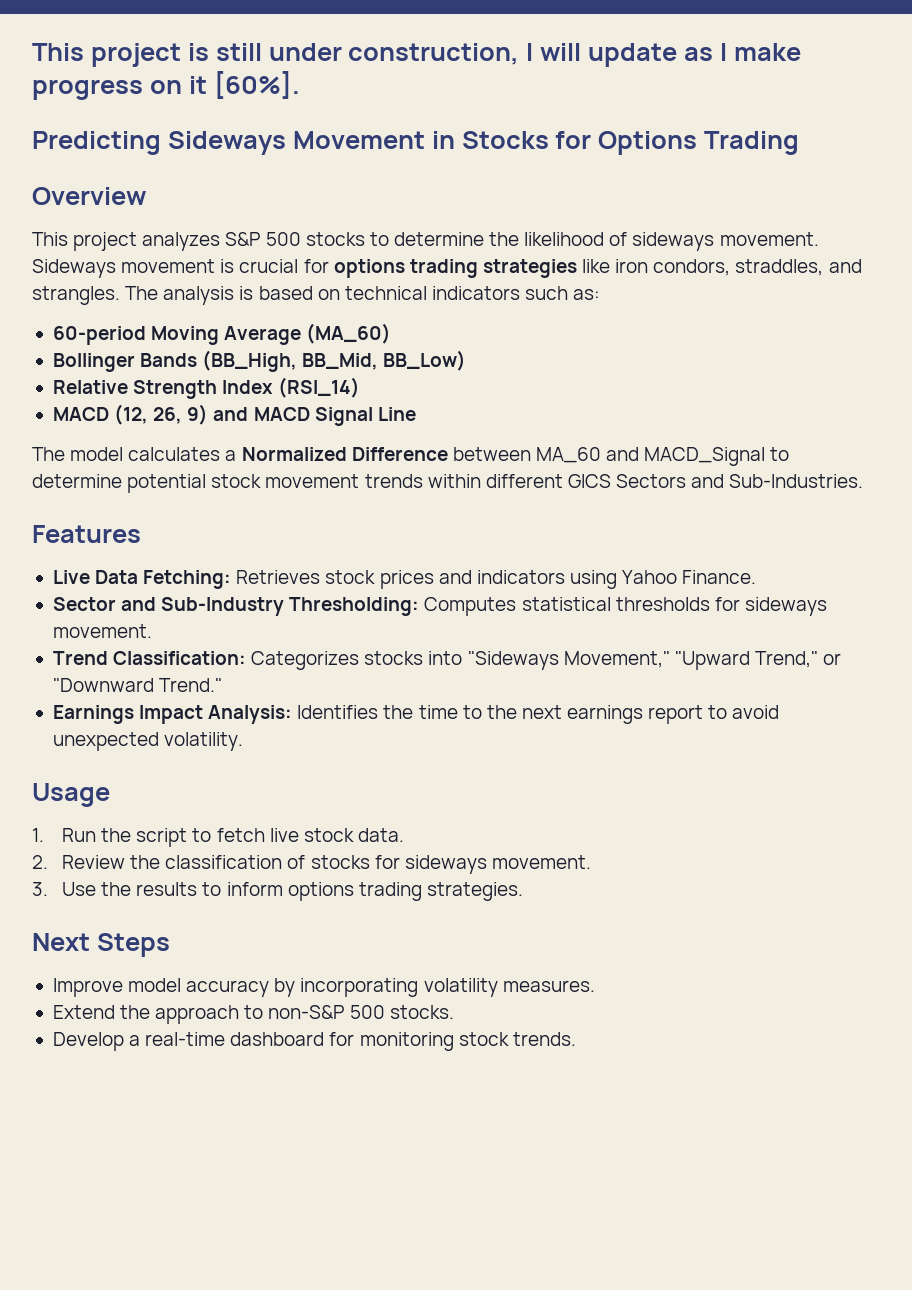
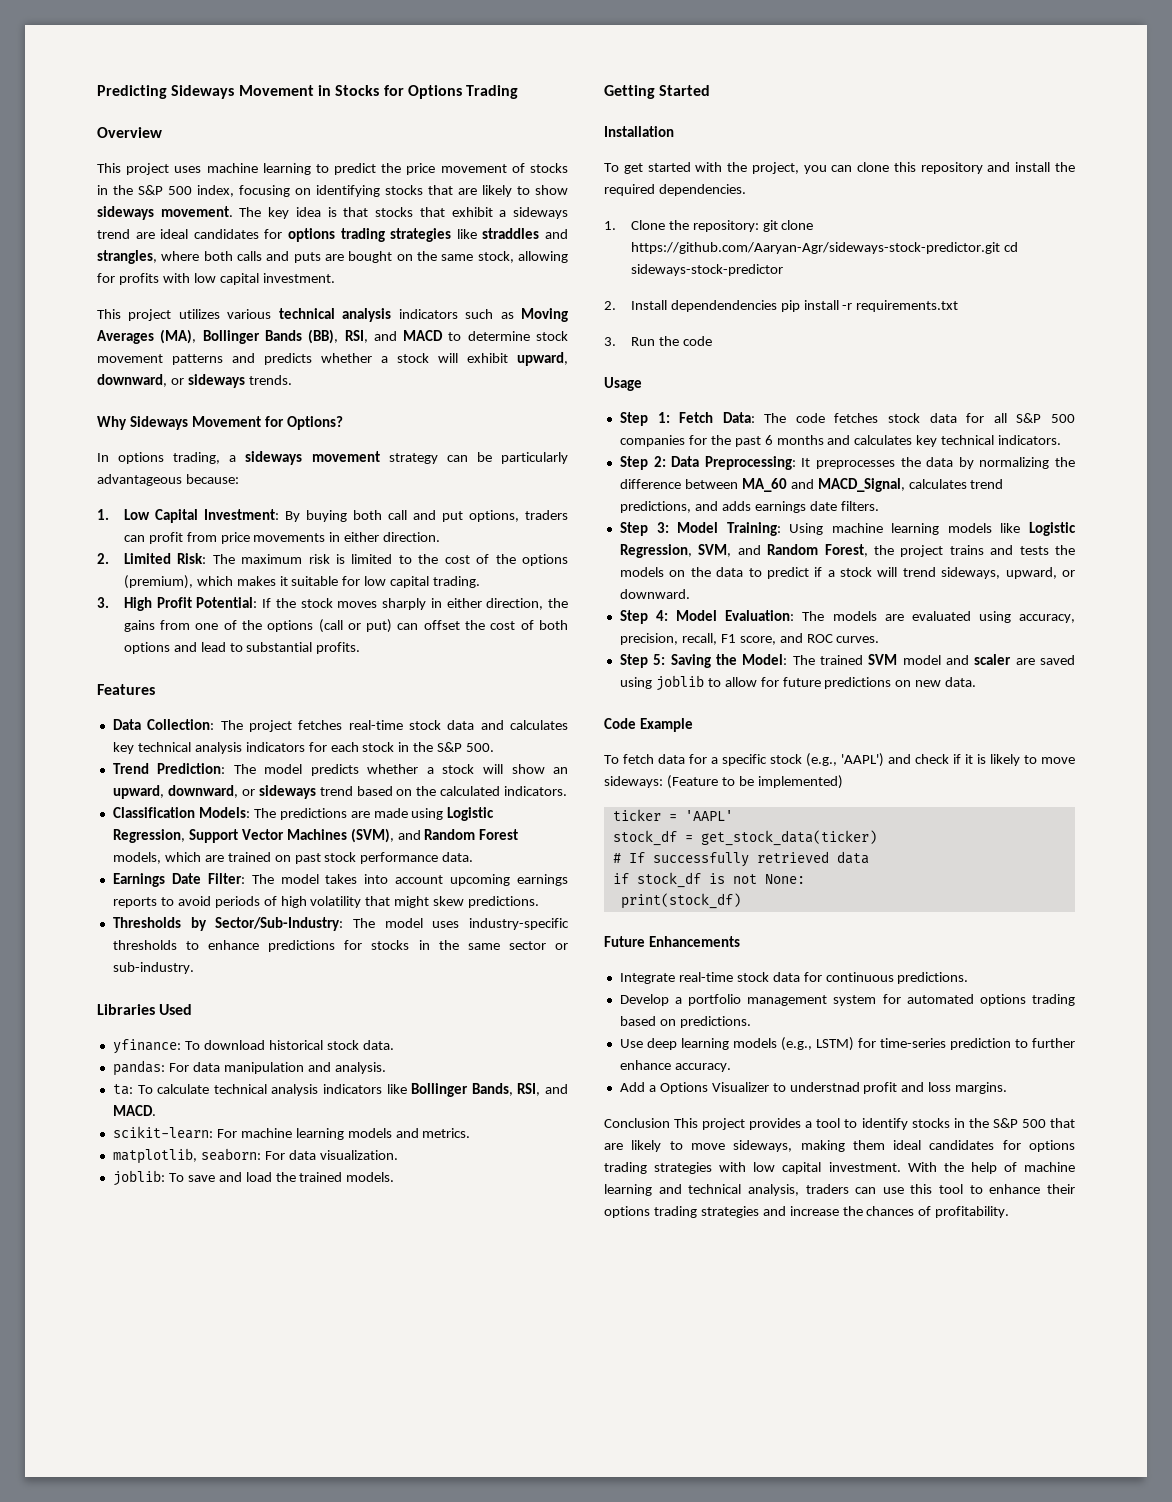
- This project is still under construction, I will update as I make progress on it [60%].
- This project analyzes S&P 500 stocks to determine the likelihood of sideways movement. Sideways movement is crucial for options trading strategies like iron condors, straddles, and strangles. The analysis is based on technical indicators such as:
- 60-period Moving Average (MA_60)
- Bollinger Bands (BB_High, BB_Mid, BB_Low)
- Relative Strength Index (RSI_14)
- MACD (12, 26, 9) and MACD Signal Line
- The model calculates a Normalized Difference between MA_60 and MACD_Signal to determine potential stock movement trends within different GICS Sectors and Sub-Industries.
+ This project uses machine learning to predict the price movement of stocks in the S&P 500 index, focusing on identifying stocks that are likely to show sideways movement. The key idea is that stocks that exhibit a sideways trend are ideal candidates for options trading strategies like straddles and strangles, where both calls and puts are bought on the same stock, allowing for profits with low capital investment.
+ This project utilizes various technical analysis indicators such as Moving Averages (MA), Bollinger Bands (BB), RSI, and MACD to determine stock movement patterns and predicts whether a stock will exhibit upward, downward, or sideways trends.
+ Why Sideways Movement for Options?
+ In options trading, a sideways movement strategy can be particularly advantageous because:
+ 1. Low Capital Investment: By buying both call and put options, traders can profit from price movements in either direction.
+ 2. Limited Risk: The maximum risk is limited to the cost of the options (premium), which makes it suitable for low capital trading.
+ 3. High Profit Potential: If the stock moves sharply in either direction, the gains from one of the options (call or put) can offset the cost of both options and lead to substantial profits.
  Features
- Live Data Fetching: Retrieves stock prices and indicators using Yahoo Finance.
- Sector and Sub-Industry Thresholding: Computes statistical thresholds for sideways movement.
- Trend Classification: Categorizes stocks into "Sideways Movement," "Upward Trend," or "Downward Trend."
- Earnings Impact Analysis: Identifies the time to the next earnings report to avoid unexpected volatility.
+ Data Collection: The project fetches real-time stock data and calculates key technical analysis indicators for each stock in the S&P 500.
+ Trend Prediction: The model predicts whether a stock will show an upward, downward, or sideways trend based on the calculated indicators.
+ Classification Models: The predictions are made using Logistic Regression, Support Vector Machines (SVM), and Random Forest models, which are trained on past stock performance data.
+ Earnings Date Filter: The model takes into account upcoming earnings reports to avoid periods of high volatility that might skew predictions.
+ Thresholds by Sector/Sub-Industry: The model uses industry-specific thresholds to enhance predictions for stocks in the same sector or sub-industry.
+ Libraries Used
+ yfinance: To download historical stock data.
+ pandas: For data manipulation and analysis.
+ ta: To calculate technical analysis indicators like Bollinger Bands, RSI, and MACD.
+ scikit-learn: For machine learning models and metrics.
+ matplotlib, seaborn: For data visualization.
+ joblib: To save and load the trained models.
+ Getting Started
+ Installation
+ To get started with the project, you can clone this repository and install the required dependencies.
+ 1. Clone the repository: git clone https://github.com/Aaryan-Agr/sideways-stock-predictor.git cd sideways-stock-predictor
+ 2. Install dependendencies pip install -r requirements.txt
+ 3. Run the code
  Usage
- 1. Run the script to fetch live stock data.
- 2. Review the classification of stocks for sideways movement.
- 3. Use the results to inform options trading strategies.
- Next Steps
- Improve model accuracy by incorporating volatility measures.
- Extend the approach to non-S&P 500 stocks.
- Develop a real-time dashboard for monitoring stock trends.
+ Step 1: Fetch Data: The code fetches stock data for all S&P 500 companies for the past 6 months and calculates key technical indicators.
+ Step 2: Data Preprocessing: It preprocesses the data by normalizing the difference between MA_60 and MACD_Signal, calculates trend predictions, and adds earnings date filters.
+ Step 3: Model Training: Using machine learning models like Logistic Regression, SVM, and Random Forest, the project trains and tests the models on the data to predict if a stock will trend sideways, upward, or downward.
+ Step 4: Model Evaluation: The models are evaluated using accuracy, precision, recall, F1 score, and ROC curves.
+ Step 5: Saving the Model: The trained SVM model and scaler are saved using joblib to allow for future predictions on new data.
+ Code Example
+ To fetch data for a specific stock (e.g., 'AAPL') and check if it is likely to move sideways: (Feature to be implemented)
+ ticker = 'AAPL'
+ stock_df = get_stock_data(ticker)
+ # If successfully retrieved data
+ if stock_df is not None:
+ print(stock_df)
+ Future Enhancements
+ Integrate real-time stock data for continuous predictions.
+ Develop a portfolio management system for automated options trading based on predictions.
+ Use deep learning models (e.g., LSTM) for time-series prediction to further enhance accuracy.
+ Add a Options Visualizer to understnad profit and loss margins.
+ Conclusion This project provides a tool to identify stocks in the S&P 500 that are likely to move sideways, making them ideal candidates for options trading strategies with low capital investment. With the help of machine learning and technical analysis, traders can use this tool to enhance their options trading strategies and increase the chances of profitability.

